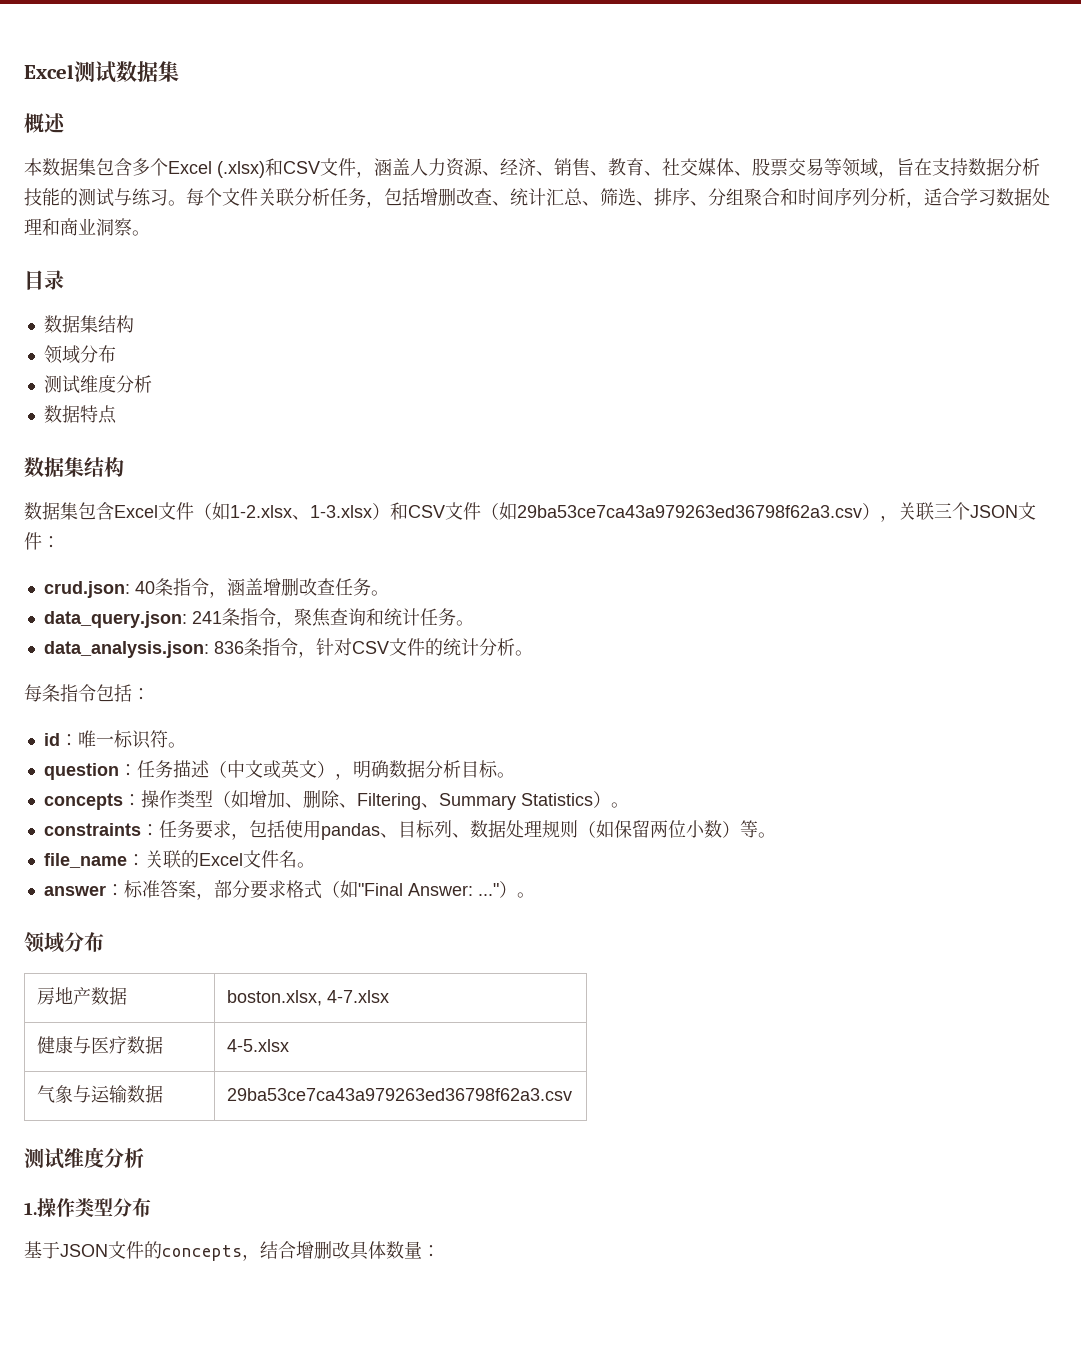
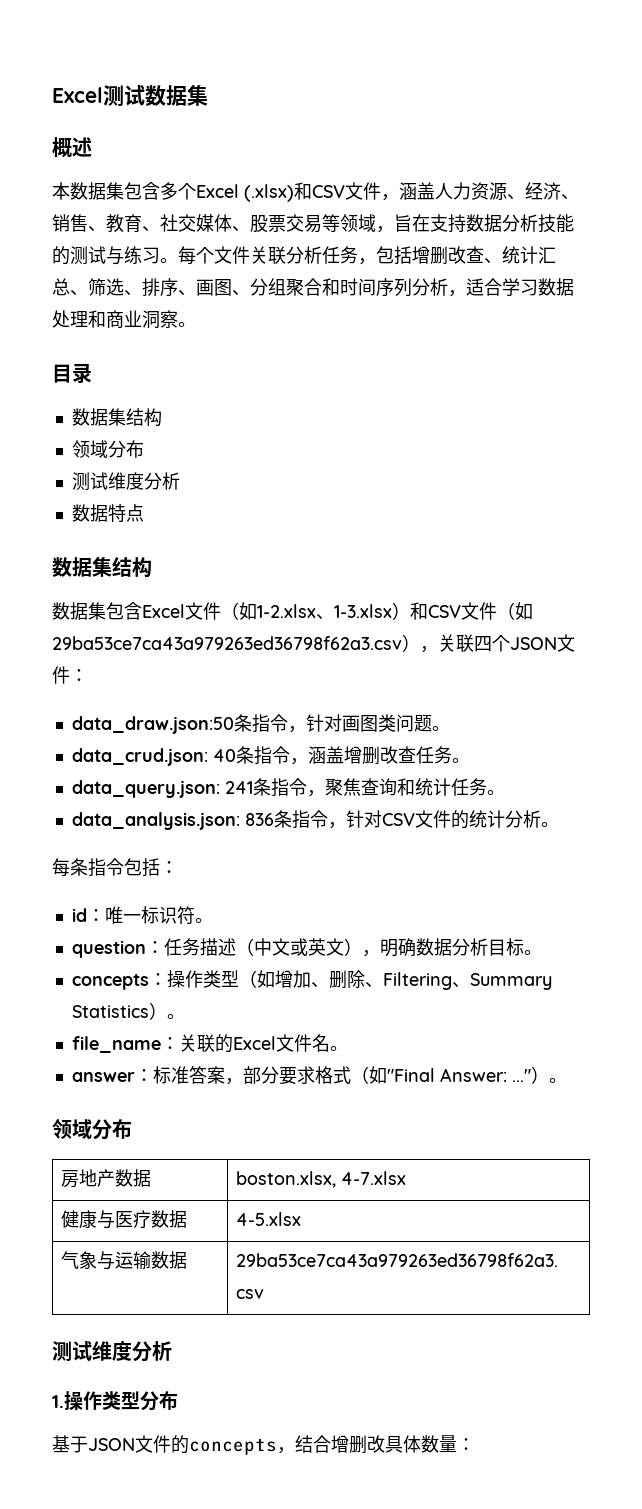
- 每个文件关联分析任务，包括增删改查、统计汇总、筛选、排序、分组聚合和时间序列分析，适合学习数据处理和商业洞察。
+ 每个文件关联分析任务，包括增删改查、统计汇总、筛选、排序、画图、分组聚合和时间序列分析，适合学习数据处理和商业洞察。
- 数据集包含Excel文件（如1-2.xlsx、1-3.xlsx）和CSV文件（如29ba53ce7ca43a979263ed36798f62a3.csv），关联三个JSON文件：
+ 数据集包含Excel文件（如1-2.xlsx、1-3.xlsx）和CSV文件（如29ba53ce7ca43a979263ed36798f62a3.csv），关联四个JSON文件：
- crud.json: 40条指令，涵盖增删改查任务。
+ data_draw.json:50条指令，针对画图类问题。
+ data_crud.json: 40条指令，涵盖增删改查任务。
- constraints：任务要求，包括使用pandas、目标列、数据处理规则（如保留两位小数）等。

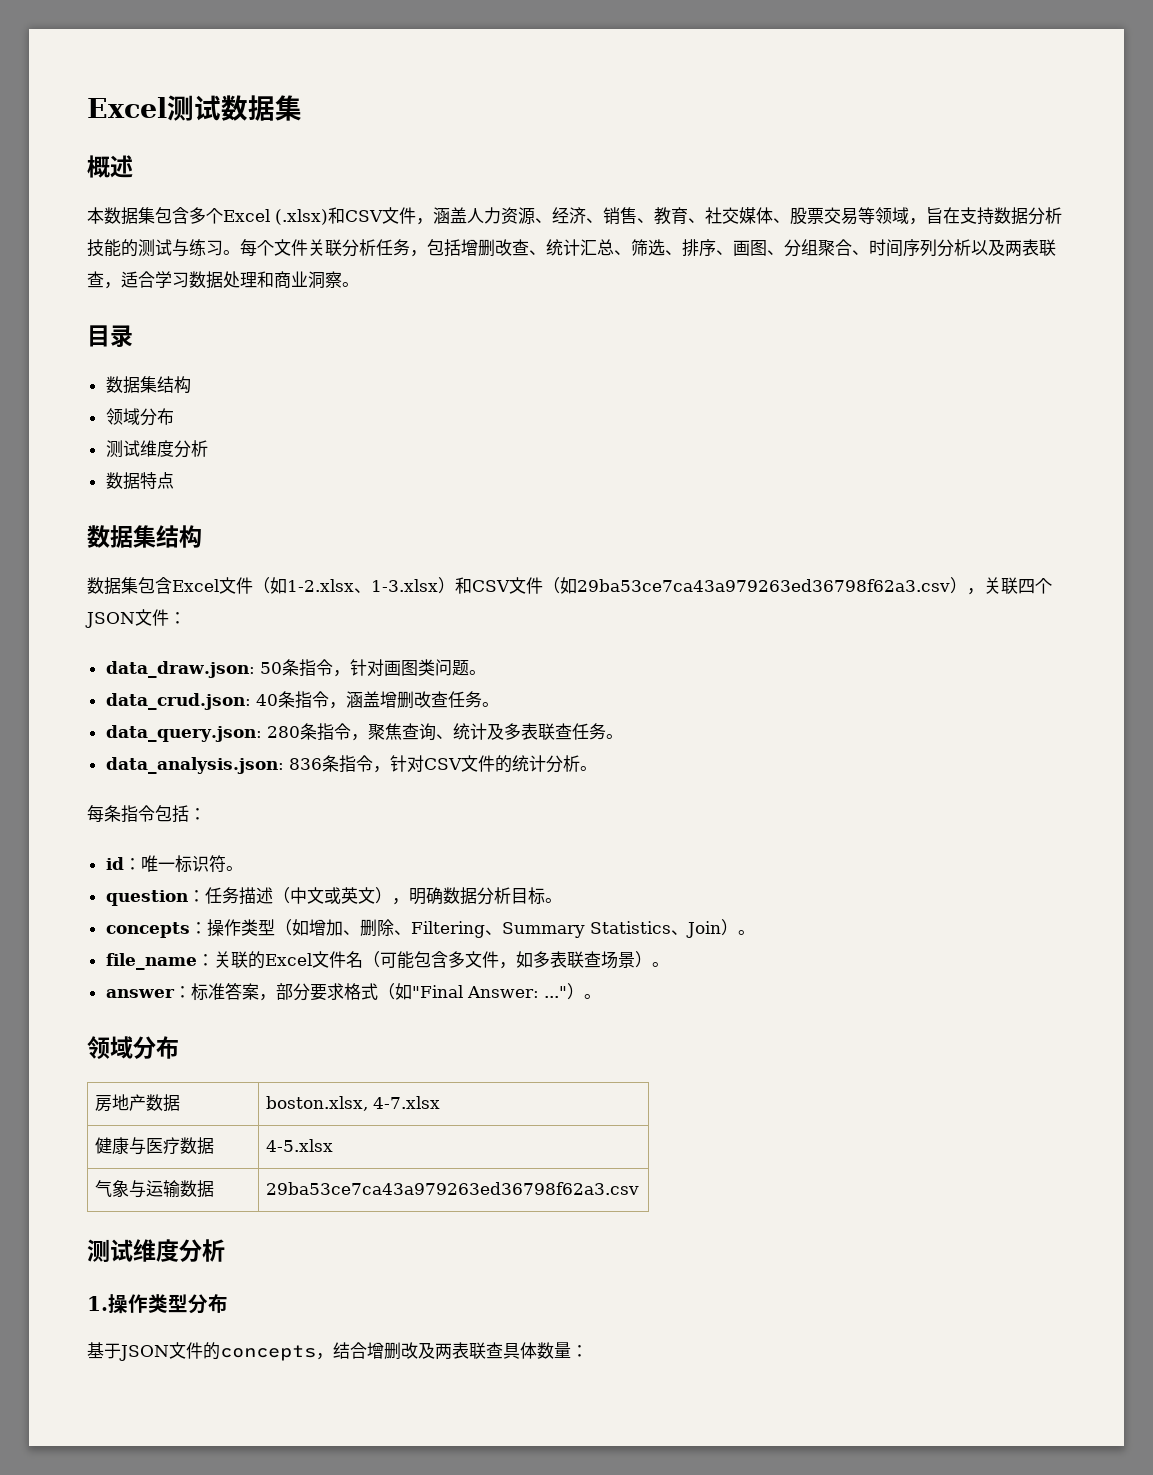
- 每个文件关联分析任务，包括增删改查、统计汇总、筛选、排序、画图、分组聚合和时间序列分析，适合学习数据处理和商业洞察。
+ 每个文件关联分析任务，包括增删改查、统计汇总、筛选、排序、画图、分组聚合、时间序列分析以及两表联查，适合学习数据处理和商业洞察。
- data_draw.json:50条指令，针对画图类问题。
+ data_draw.json: 50条指令，针对画图类问题。
- data_query.json: 241条指令，聚焦查询和统计任务。
+ data_query.json: 280条指令，聚焦查询、统计及多表联查任务。
- concepts：操作类型（如增加、删除、Filtering、Summary Statistics）。
+ concepts：操作类型（如增加、删除、Filtering、Summary Statistics、Join）。
- file_name：关联的Excel文件名。
+ file_name：关联的Excel文件名（可能包含多文件，如多表联查场景）。
- 基于JSON文件的concepts，结合增删改具体数量：
+ 基于JSON文件的concepts，结合增删改及两表联查具体数量：

